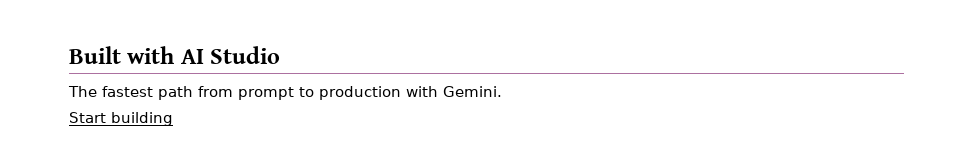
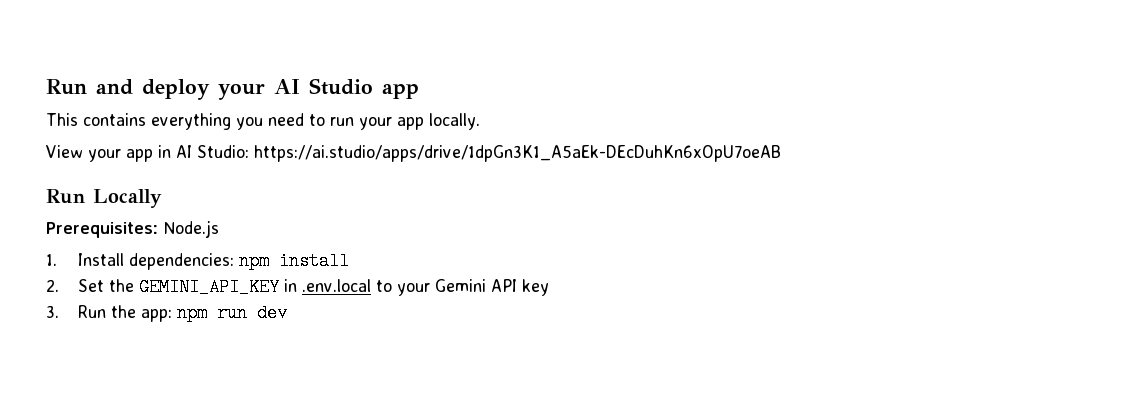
- Built with AI Studio
- The fastest path from prompt to production with Gemini.
- Start building
+ Run and deploy your AI Studio app
+ This contains everything you need to run your app locally.
+ View your app in AI Studio: https://ai.studio/apps/drive/1dpGn3K1_A5aEk-DEcDuhKn6xOpU7oeAB
+ Run Locally
+ Prerequisites: Node.js
+ 1. Install dependencies: npm install
+ 2. Set the GEMINI_API_KEY in .env.local to your Gemini API key
+ 3. Run the app: npm run dev

